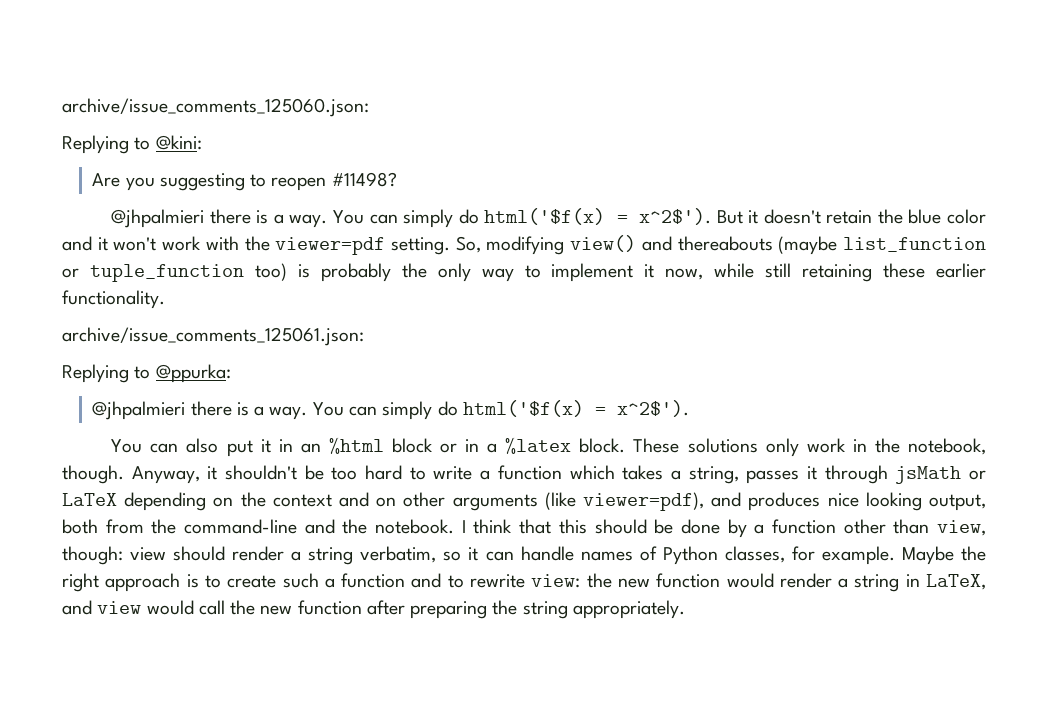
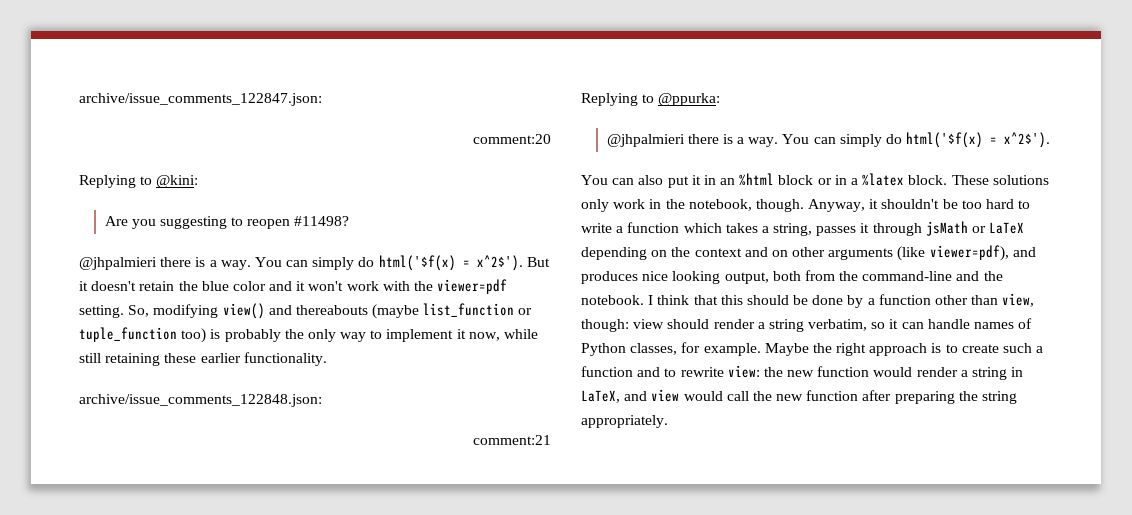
- archive/issue_comments_125060.json:
+ archive/issue_comments_122847.json:
+ comment:20
- archive/issue_comments_125061.json:
+ archive/issue_comments_122848.json:
+ comment:21

